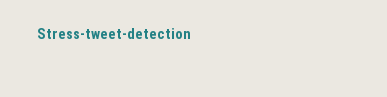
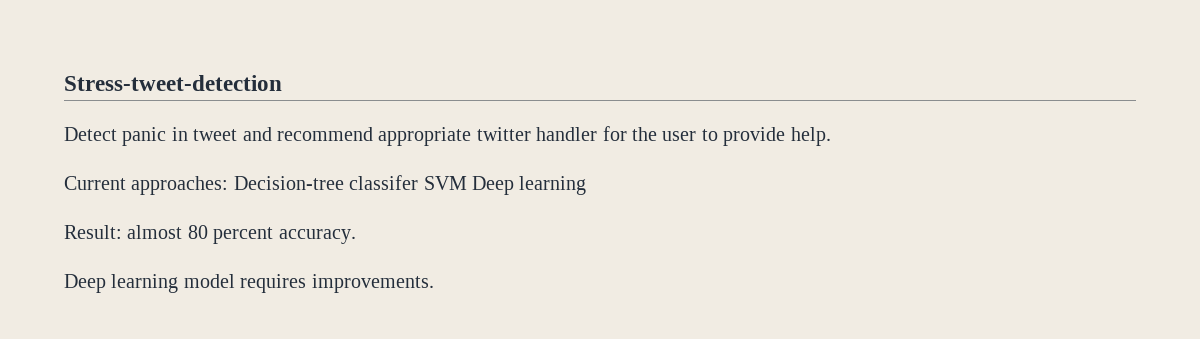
+ Detect panic in tweet and recommend appropriate twitter handler for the user to provide help.
+ Current approaches: Decision-tree classifer SVM Deep learning
+ Result: almost 80 percent accuracy.
+ Deep learning model requires improvements.

